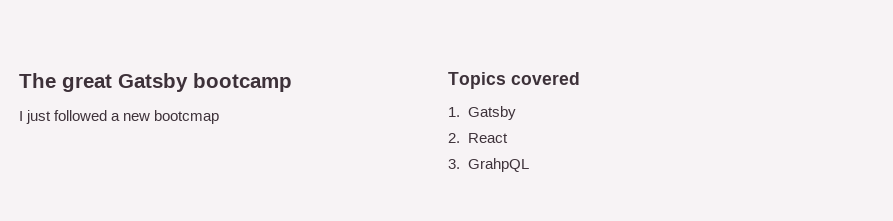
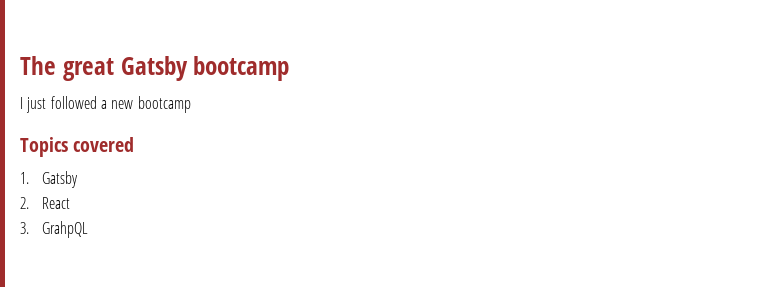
- I just followed a new bootcmap
+ I just followed a new bootcamp

